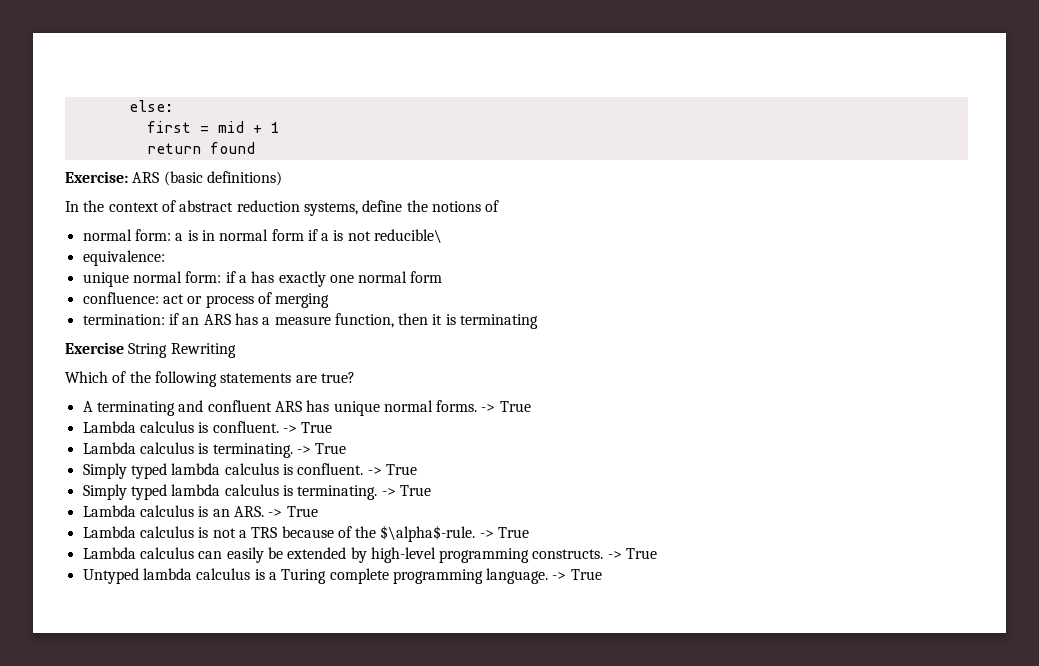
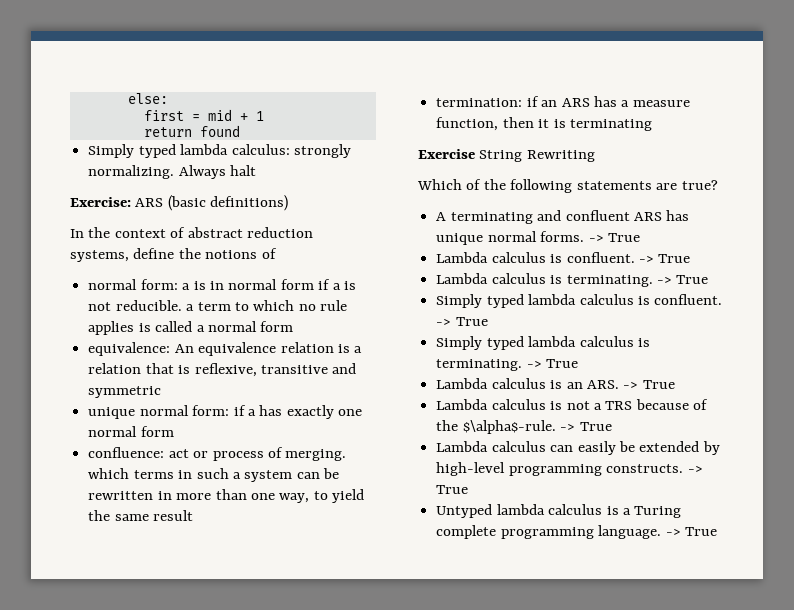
+ Simply typed lambda calculus: strongly normalizing. Always halt
- normal form: a is in normal form if a is not reducible\
- equivalence:
+ normal form: a is in normal form if a is not reducible. a term to which no rule applies is called a normal form
+ equivalence: An equivalence relation is a relation that is reflexive, transitive and symmetric
- confluence: act or process of merging
+ confluence: act or process of merging. which terms in such a system can be rewritten in more than one way, to yield the same result

